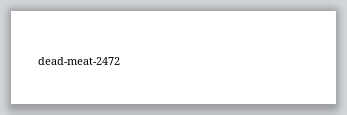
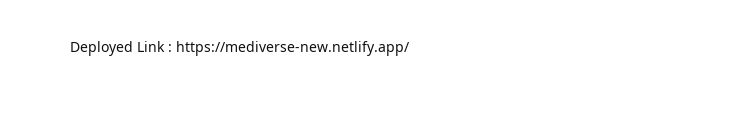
- dead-meat-2472
+ Deployed Link : https://mediverse-new.netlify.app/

